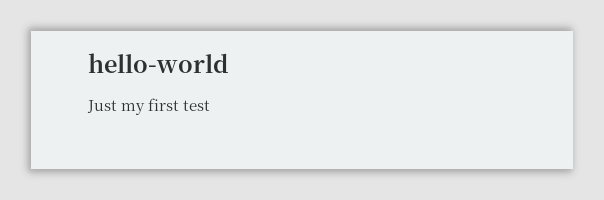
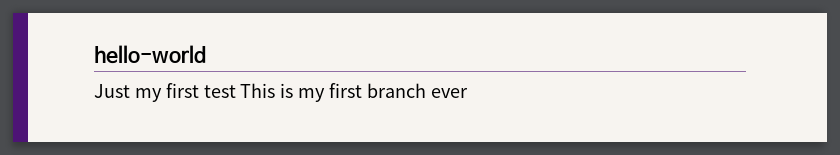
- Just my first test
+ Just my first test This is my first branch ever

